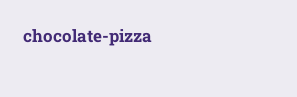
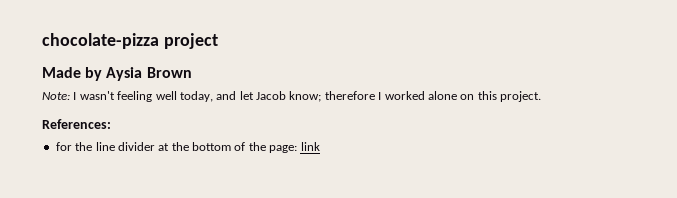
- chocolate-pizza
+ chocolate-pizza project
+ Made by Aysia Brown
+ Note: I wasn't feeling well today, and let Jacob know; therefore I worked alone on this project.
+ References:
+ for the line divider at the bottom of the page: link

